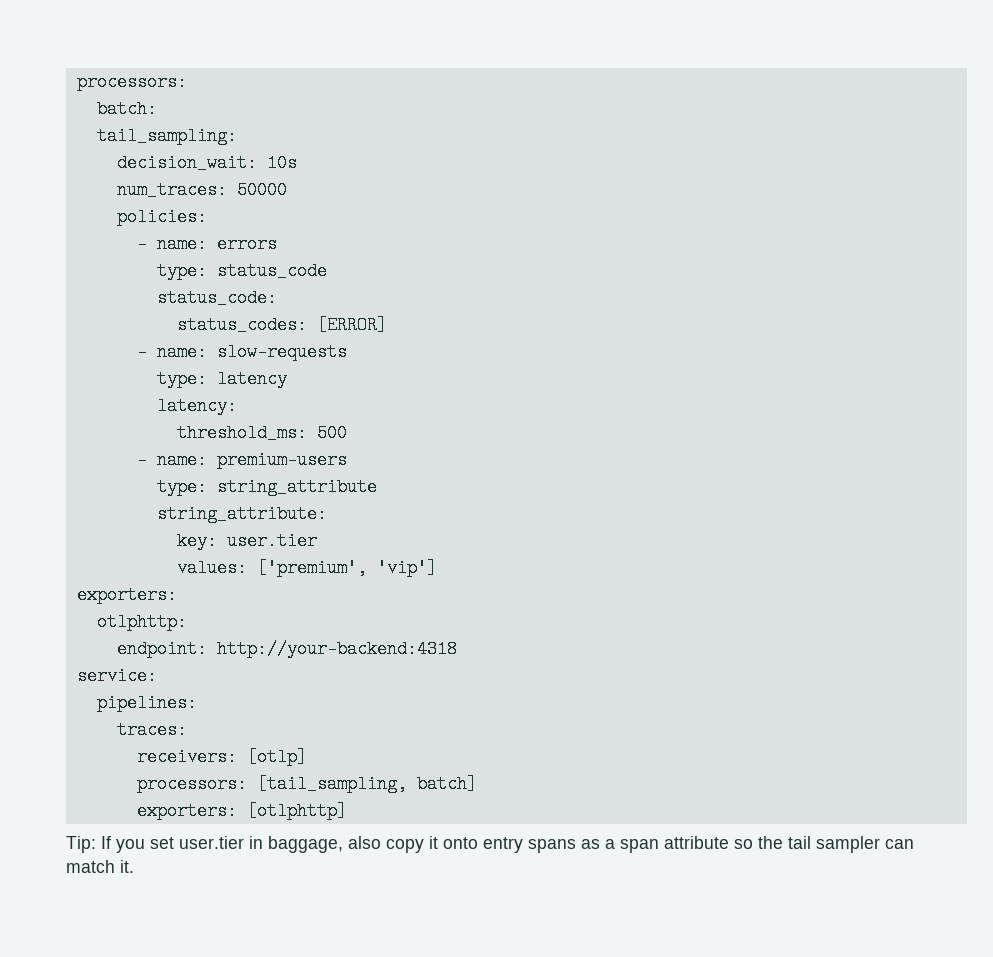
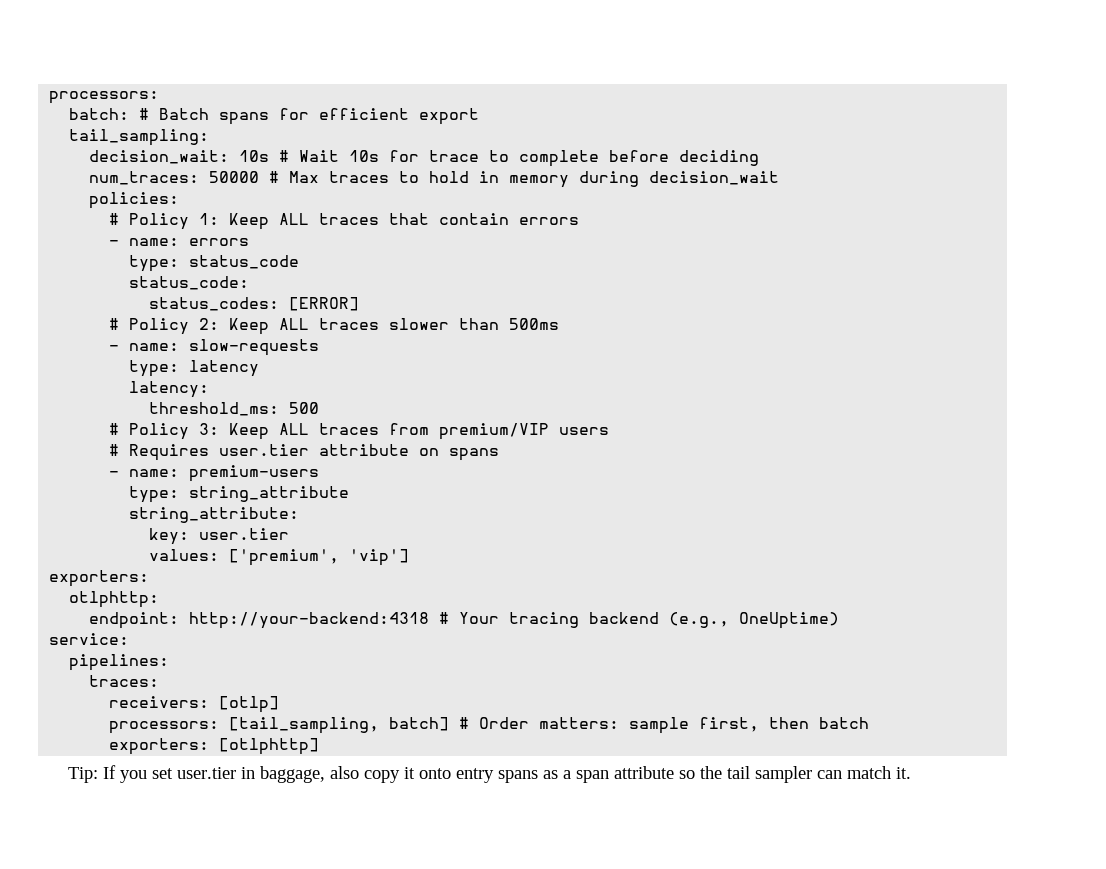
- batch:
+ batch: # Batch spans for efficient export
  tail_sampling:
- decision_wait: 10s
- num_traces: 50000
+ decision_wait: 10s # Wait 10s for trace to complete before deciding
+ num_traces: 50000 # Max traces to hold in memory during decision_wait
  policies:
+ # Policy 1: Keep ALL traces that contain errors
+ # Policy 2: Keep ALL traces slower than 500ms
+ # Policy 3: Keep ALL traces from premium/VIP users
+ # Requires user.tier attribute on spans
- endpoint: http://your-backend:4318
+ endpoint: http://your-backend:4318 # Your tracing backend (e.g., OneUptime)
- processors: [tail_sampling, batch]
+ processors: [tail_sampling, batch] # Order matters: sample first, then batch

